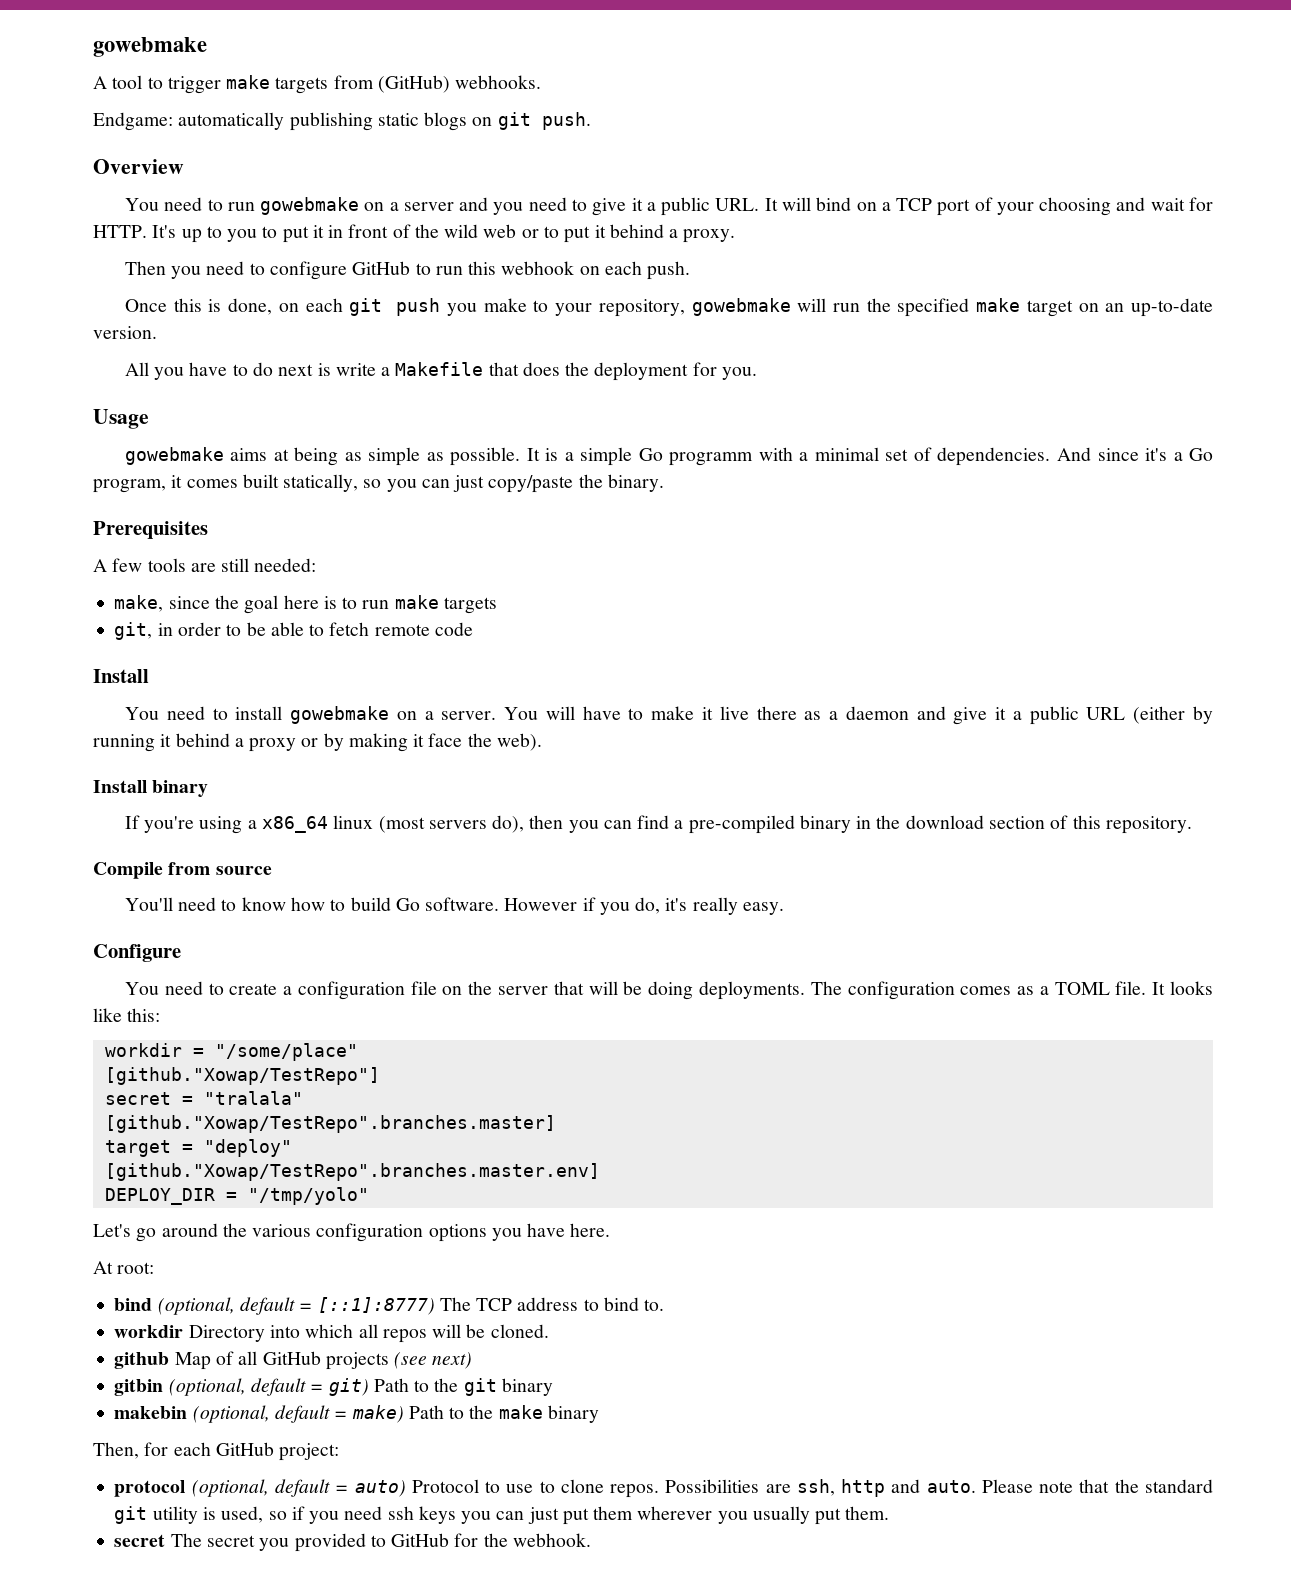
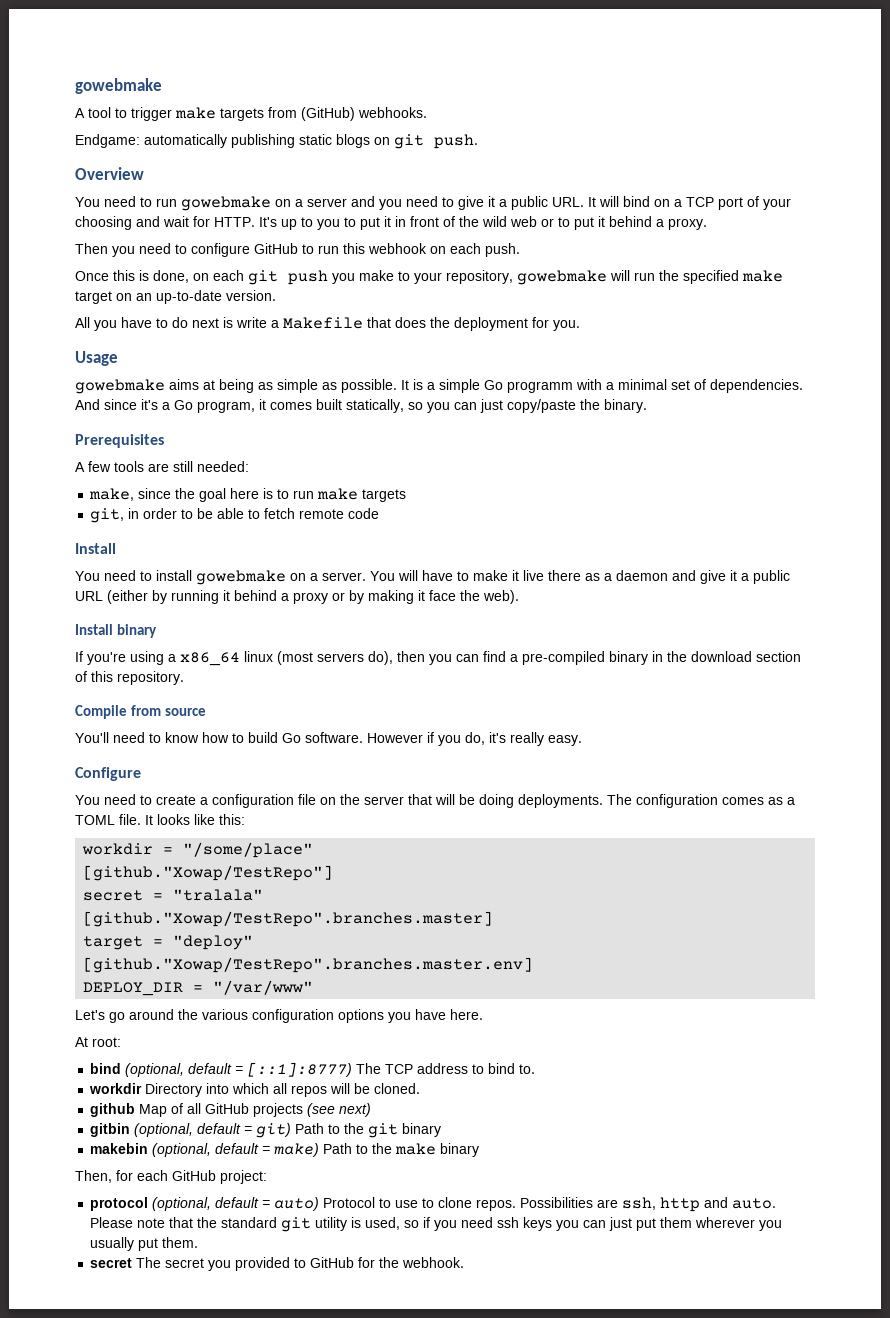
- DEPLOY_DIR = "/tmp/yolo"
+ DEPLOY_DIR = "/var/www"

